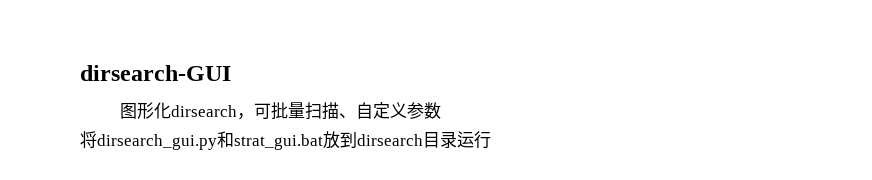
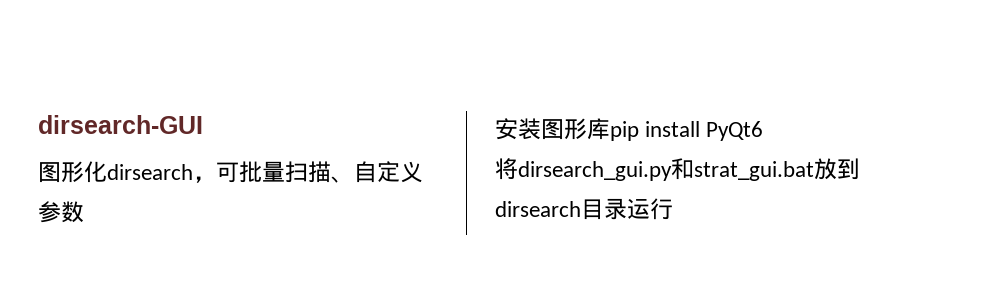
+ 安装图形库pip install PyQt6

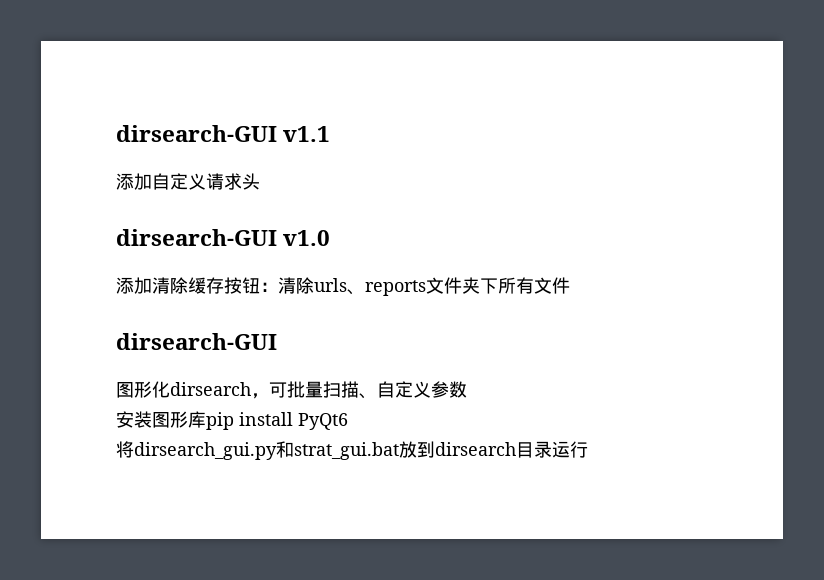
+ dirsearch-GUI v1.1
+ 添加自定义请求头
+ dirsearch-GUI v1.0
+ 添加清除缓存按钮：清除urls、reports文件夹下所有文件

